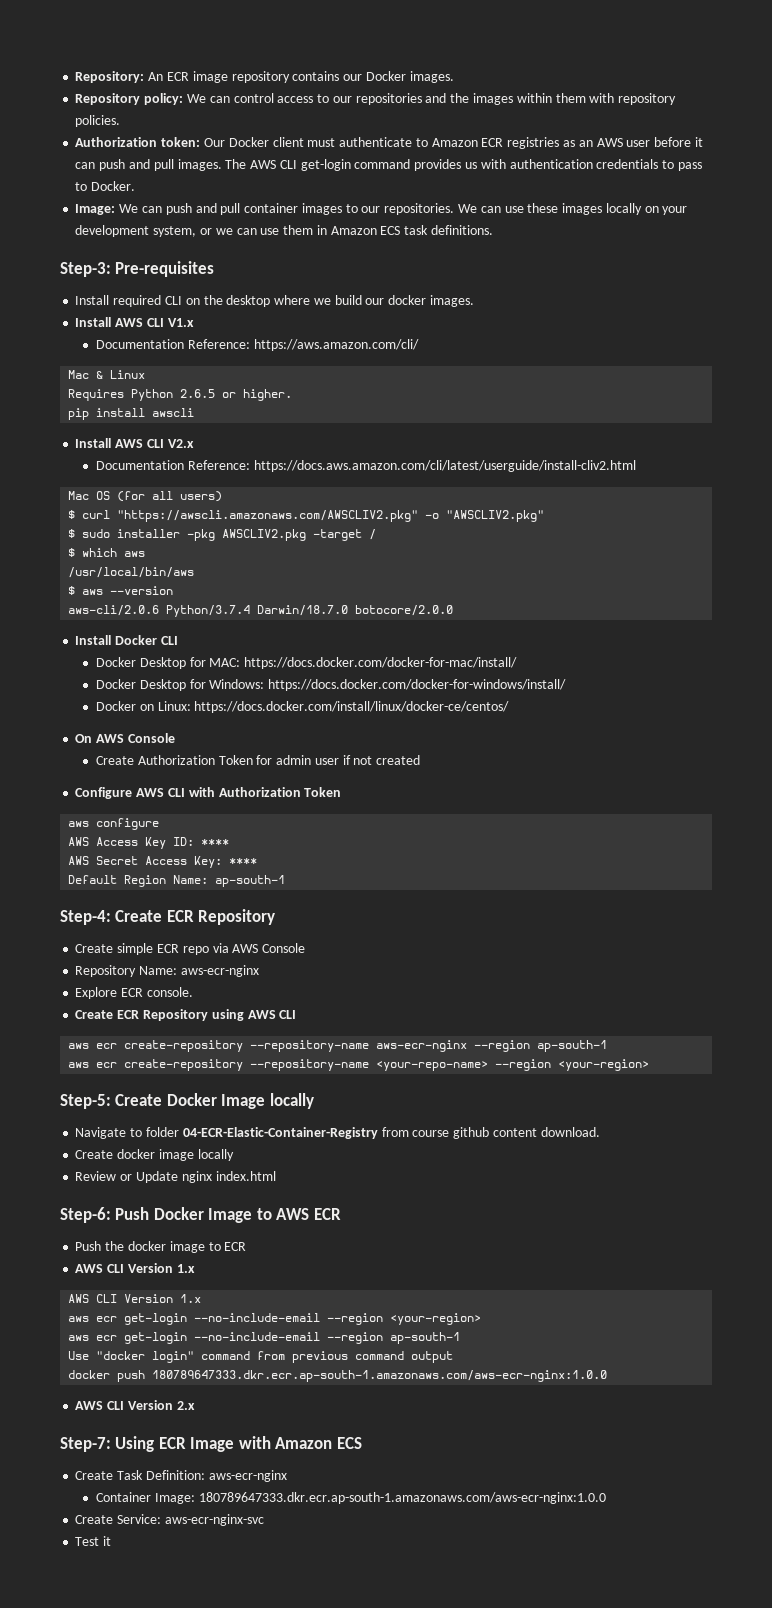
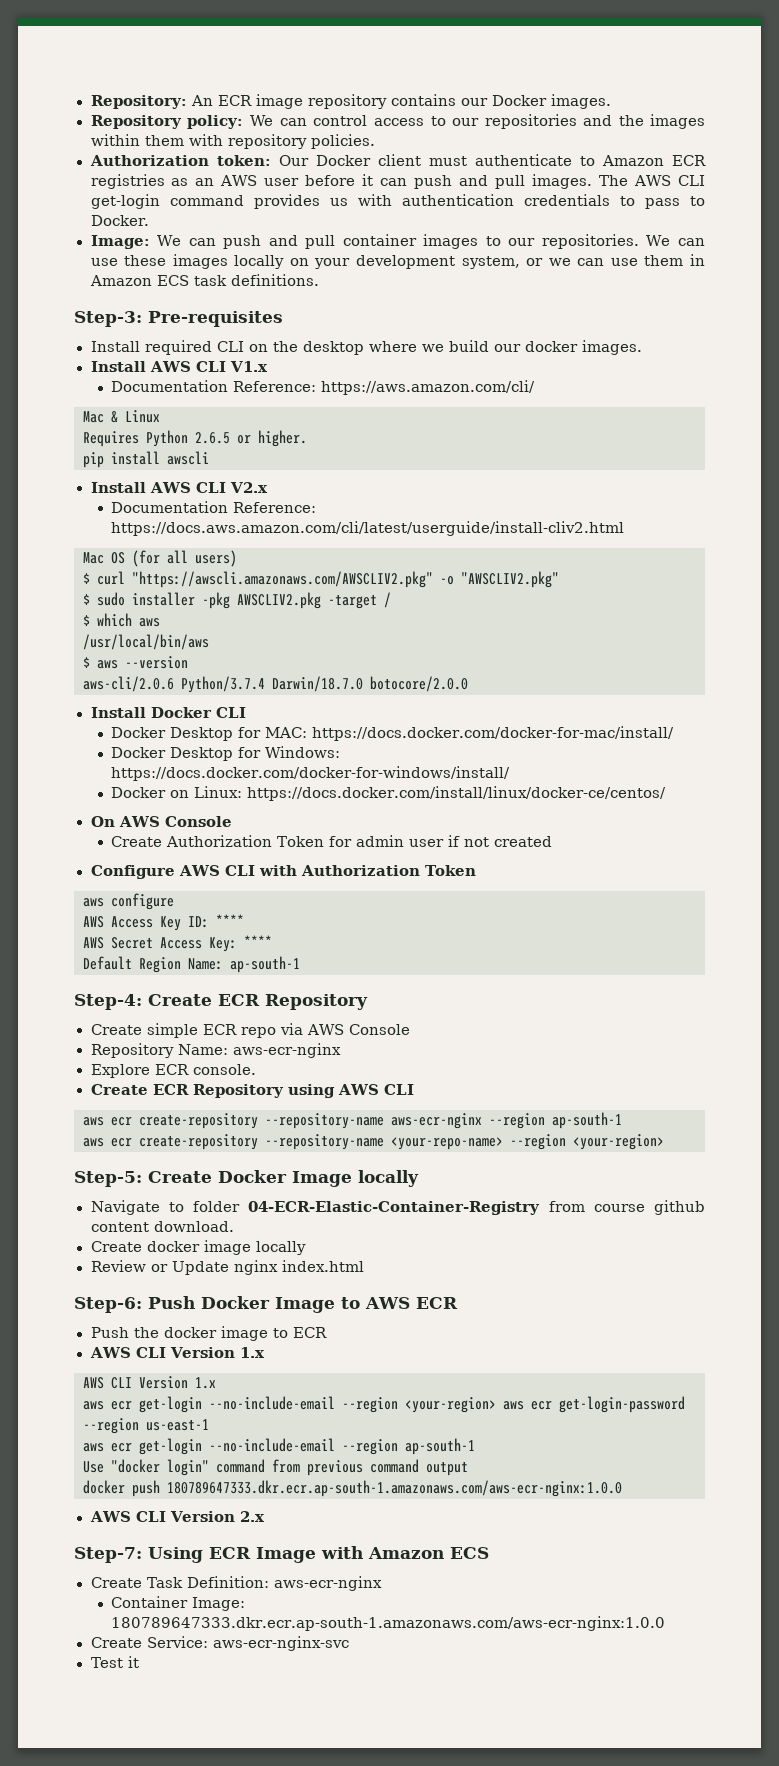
- aws ecr get-login --no-include-email --region <your-region>
+ aws ecr get-login --no-include-email --region <your-region> aws ecr get-login-password --region us-east-1

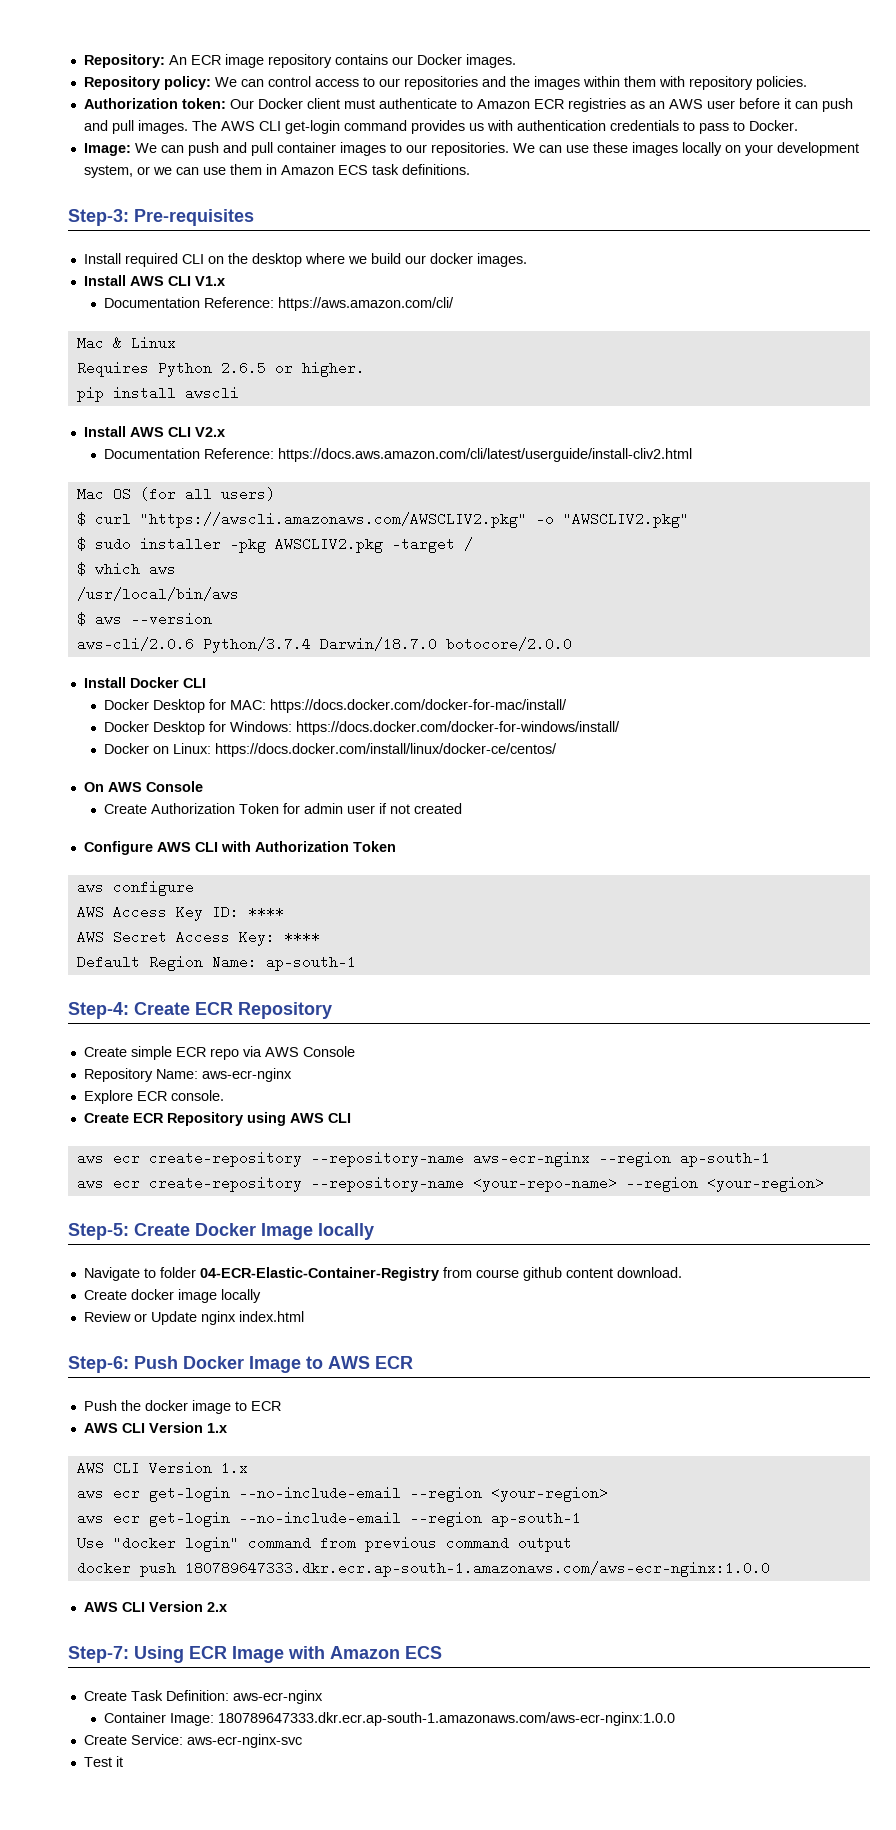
- aws ecr get-login --no-include-email --region <your-region> aws ecr get-login-password --region us-east-1
+ aws ecr get-login --no-include-email --region <your-region>

